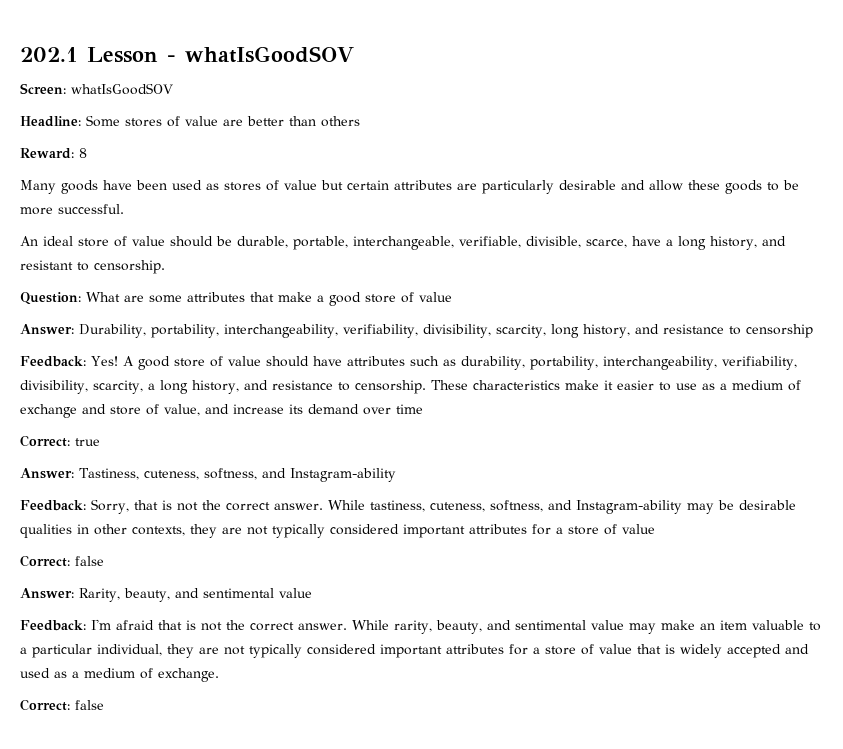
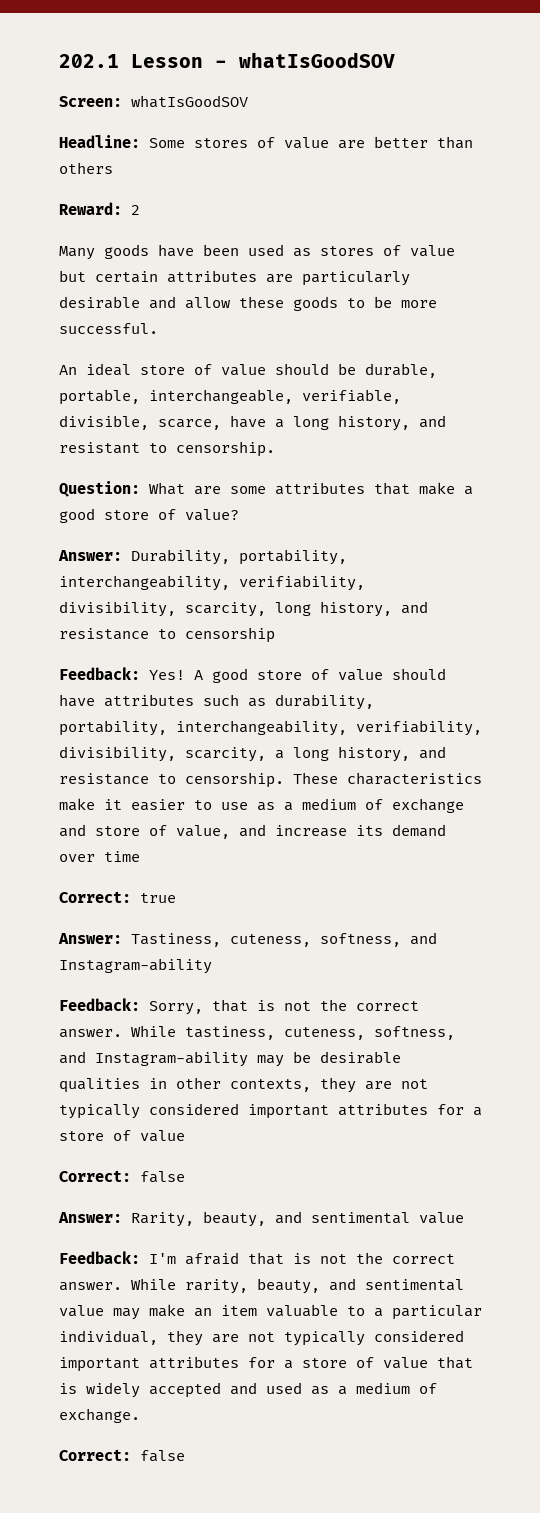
- Reward: 8
+ Reward: 2
- Question: What are some attributes that make a good store of value
+ Question: What are some attributes that make a good store of value?

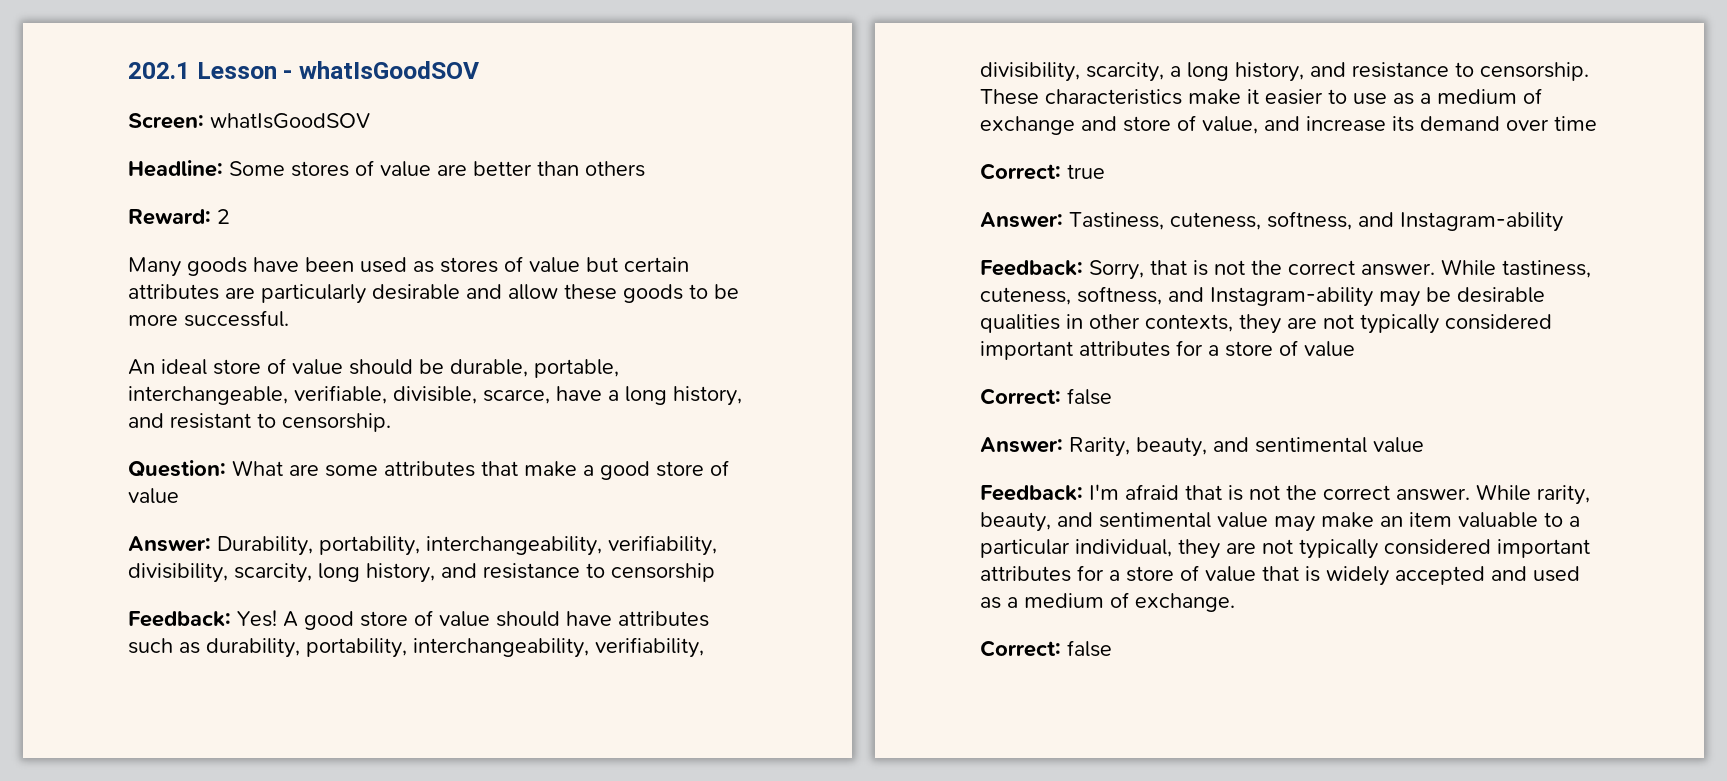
- Question: What are some attributes that make a good store of value?
+ Question: What are some attributes that make a good store of value

